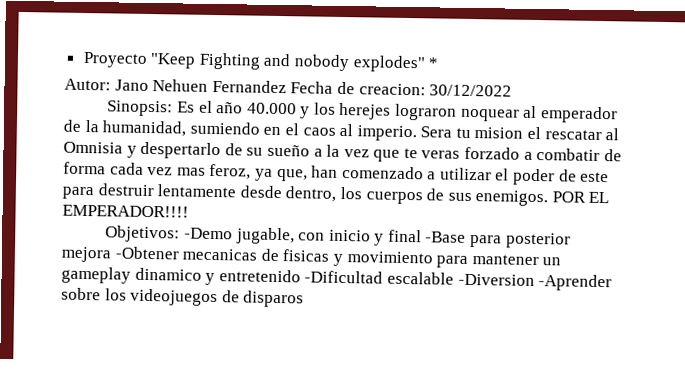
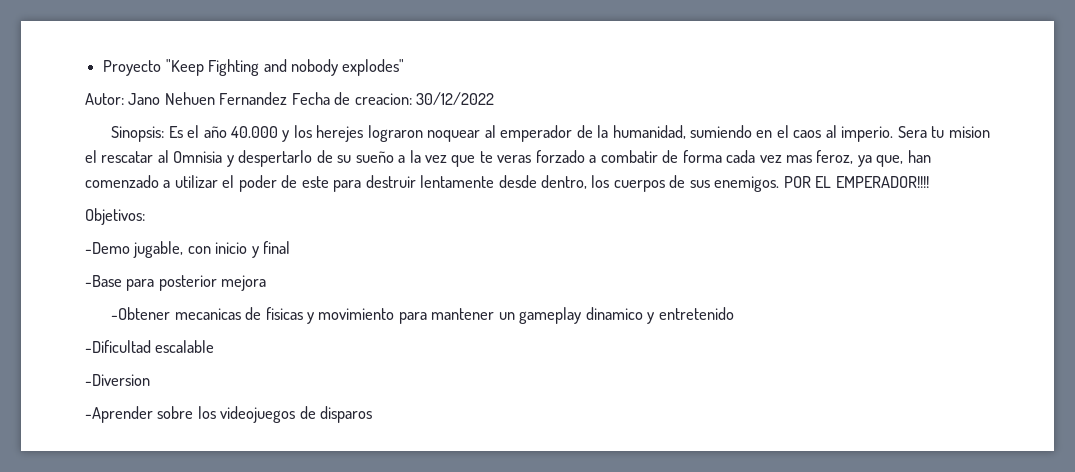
- Proyecto "Keep Fighting and nobody explodes" *
+ Proyecto "Keep Fighting and nobody explodes"
- Objetivos: -Demo jugable, con inicio y final -Base para posterior mejora -Obtener mecanicas de fisicas y movimiento para mantener un gameplay dinamico y entretenido -Dificultad escalable -Diversion -Aprender sobre los videojuegos de disparos
+ Objetivos:
+ -Demo jugable, con inicio y final
+ -Base para posterior mejora
+ -Obtener mecanicas de fisicas y movimiento para mantener un gameplay dinamico y entretenido
+ -Dificultad escalable
+ -Diversion
+ -Aprender sobre los videojuegos de disparos

